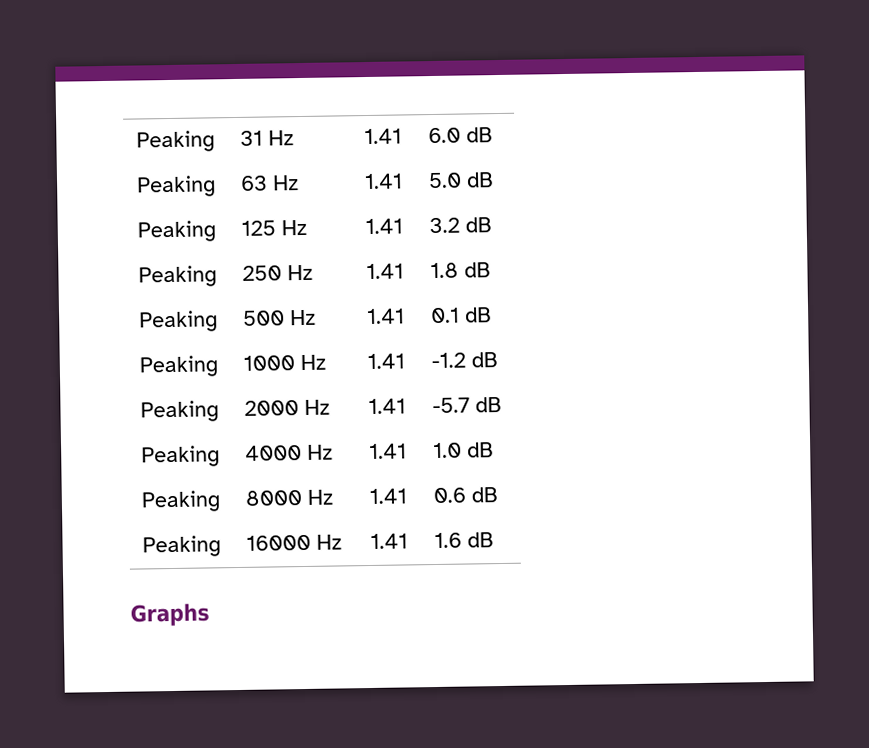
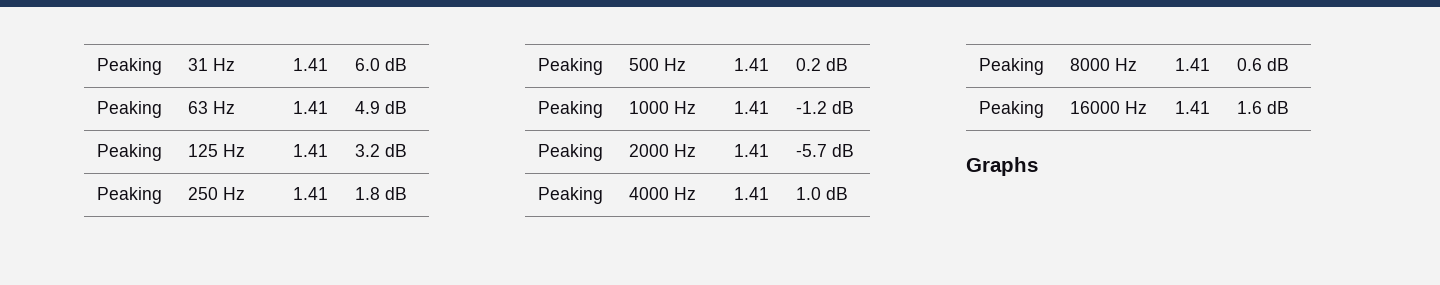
- Peaking | 63 Hz | 1.41 | 5.0 dB
+ Peaking | 63 Hz | 1.41 | 4.9 dB
- Peaking | 500 Hz | 1.41 | 0.1 dB
+ Peaking | 500 Hz | 1.41 | 0.2 dB

